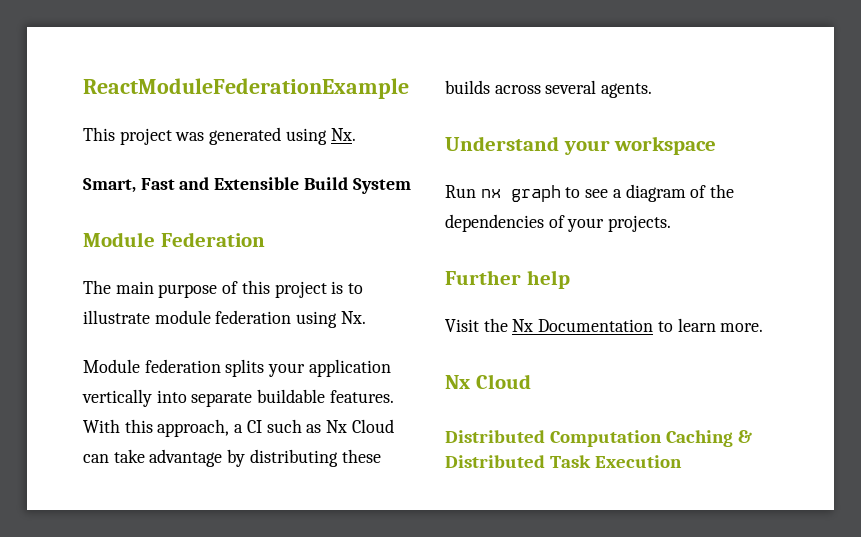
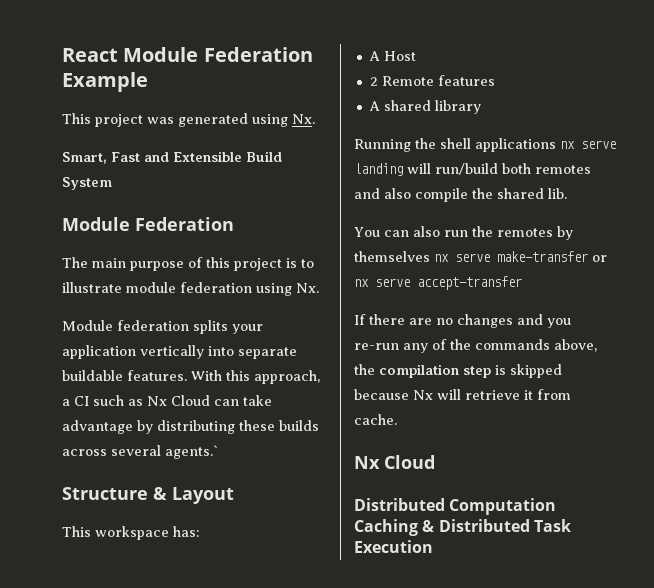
- ReactModuleFederationExample
+ React Module Federation Example
- With this approach, a CI such as Nx Cloud can take advantage by distributing these builds across several agents.
- Understand your workspace
- Run nx graph to see a diagram of the dependencies of your projects.
- Further help
- Visit the Nx Documentation to learn more.
+ With this approach, a CI such as Nx Cloud can take advantage by distributing these builds across several agents.`
+ Structure & Layout
+ This workspace has:
+ A Host
+ 2 Remote features
+ A shared library
+ Running the shell applications nx serve landing will run/build both remotes and also compile the shared lib.
+ You can also run the remotes by themselves nx serve make-transfer or nx serve accept-transfer
+ If there are no changes and you re-run any of the commands above, the compilation step is skipped because Nx will retrieve it from cache.

